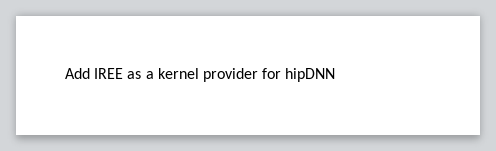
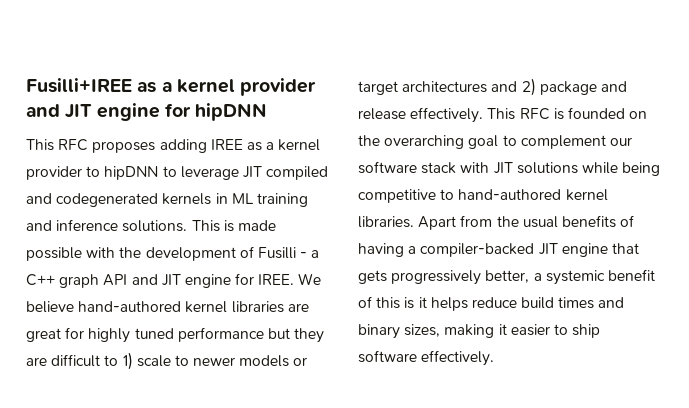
- Add IREE as a kernel provider for hipDNN
+ Fusilli+IREE as a kernel provider and JIT engine for hipDNN
+ This RFC proposes adding IREE as a kernel provider to hipDNN to leverage JIT compiled and codegenerated kernels in ML training and inference solutions. This is made possible with the development of Fusilli - a C++ graph API and JIT engine for IREE. We believe hand-authored kernel libraries are great for highly tuned performance but they are difficult to 1) scale to newer models or target architectures and 2) package and release effectively. This RFC is founded on the overarching goal to complement our software stack with JIT solutions while being competitive to hand-authored kernel libraries. Apart from the usual benefits of having a compiler-backed JIT engine that gets progressively better, a systemic benefit of this is it helps reduce build times and binary sizes, making it easier to ship software effectively.

